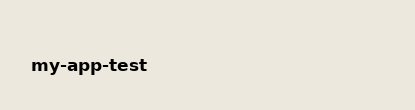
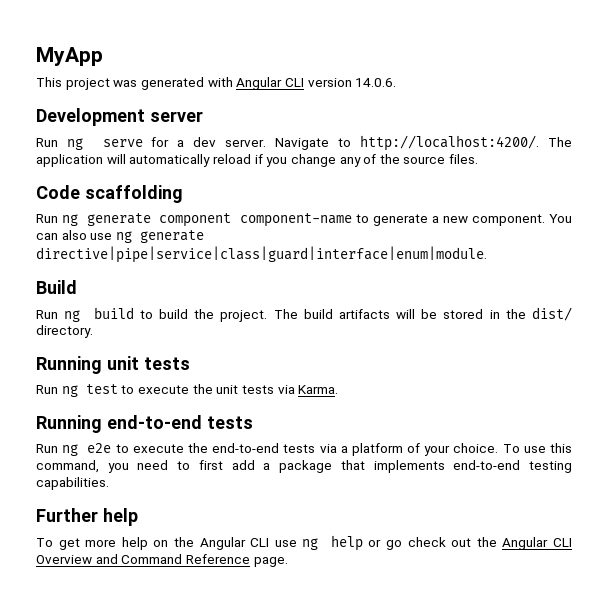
- my-app-test
+ MyApp
+ This project was generated with Angular CLI version 14.0.6.
+ Development server
+ Run ng serve for a dev server. Navigate to http://localhost:4200/. The application will automatically reload if you change any of the source files.
+ Code scaffolding
+ Run ng generate component component-name to generate a new component. You can also use ng generate directive|pipe|service|class|guard|interface|enum|module.
+ Build
+ Run ng build to build the project. The build artifacts will be stored in the dist/ directory.
+ Running unit tests
+ Run ng test to execute the unit tests via Karma.
+ Running end-to-end tests
+ Run ng e2e to execute the end-to-end tests via a platform of your choice. To use this command, you need to first add a package that implements end-to-end testing capabilities.
+ Further help
+ To get more help on the Angular CLI use ng help or go check out the Angular CLI Overview and Command Reference page.

